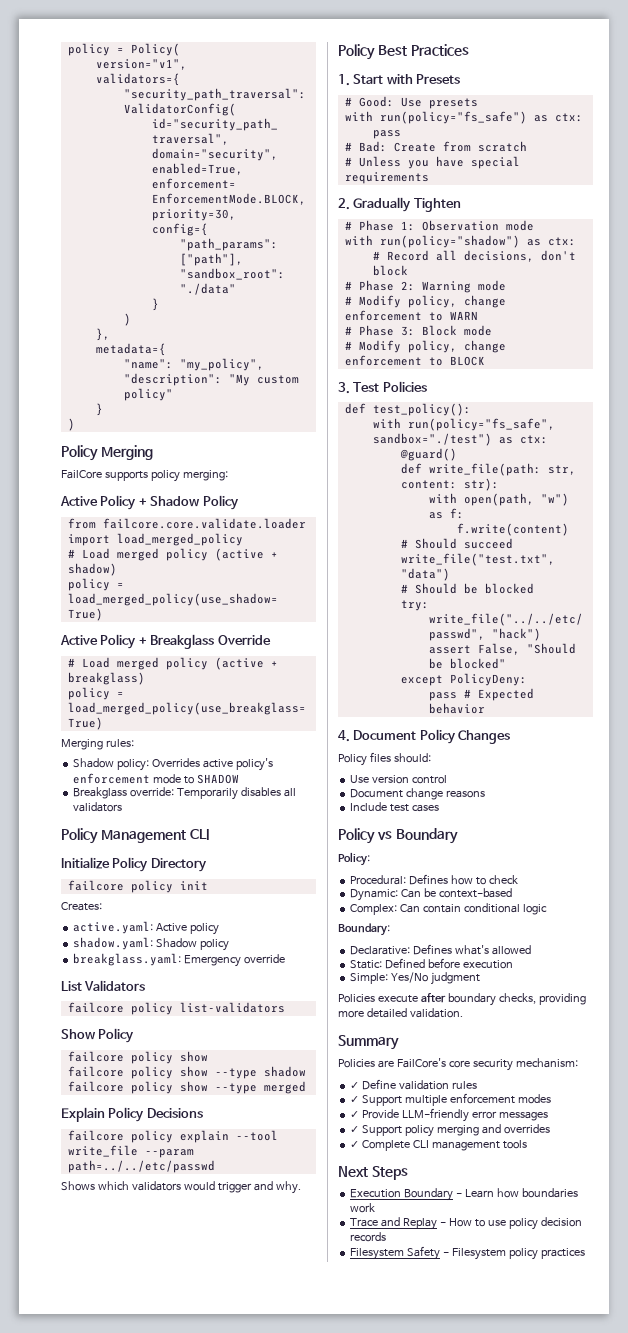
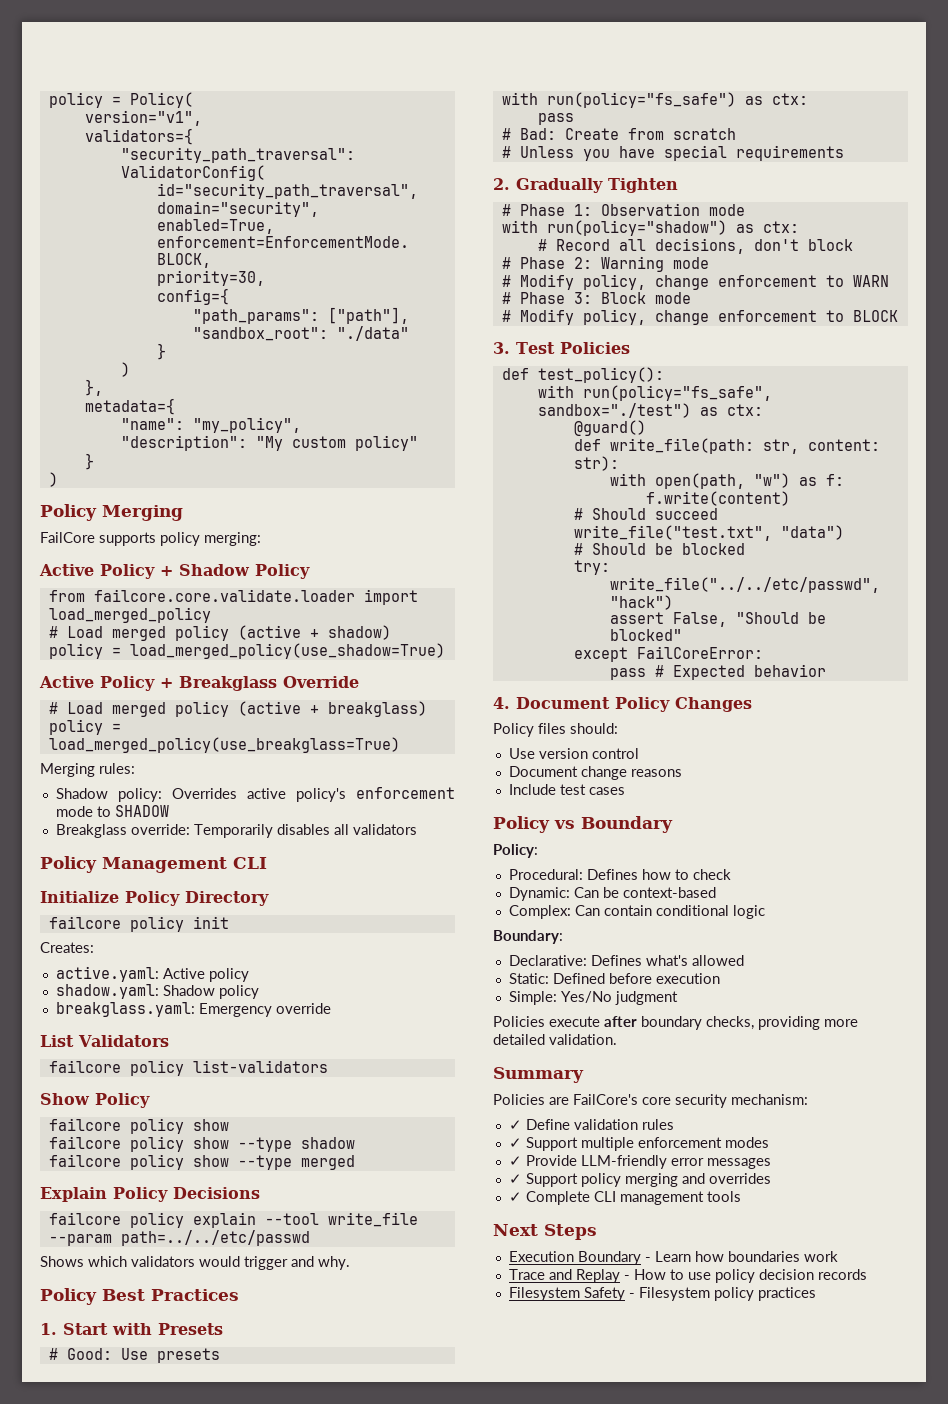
- except PolicyDeny:
+ except FailCoreError:

